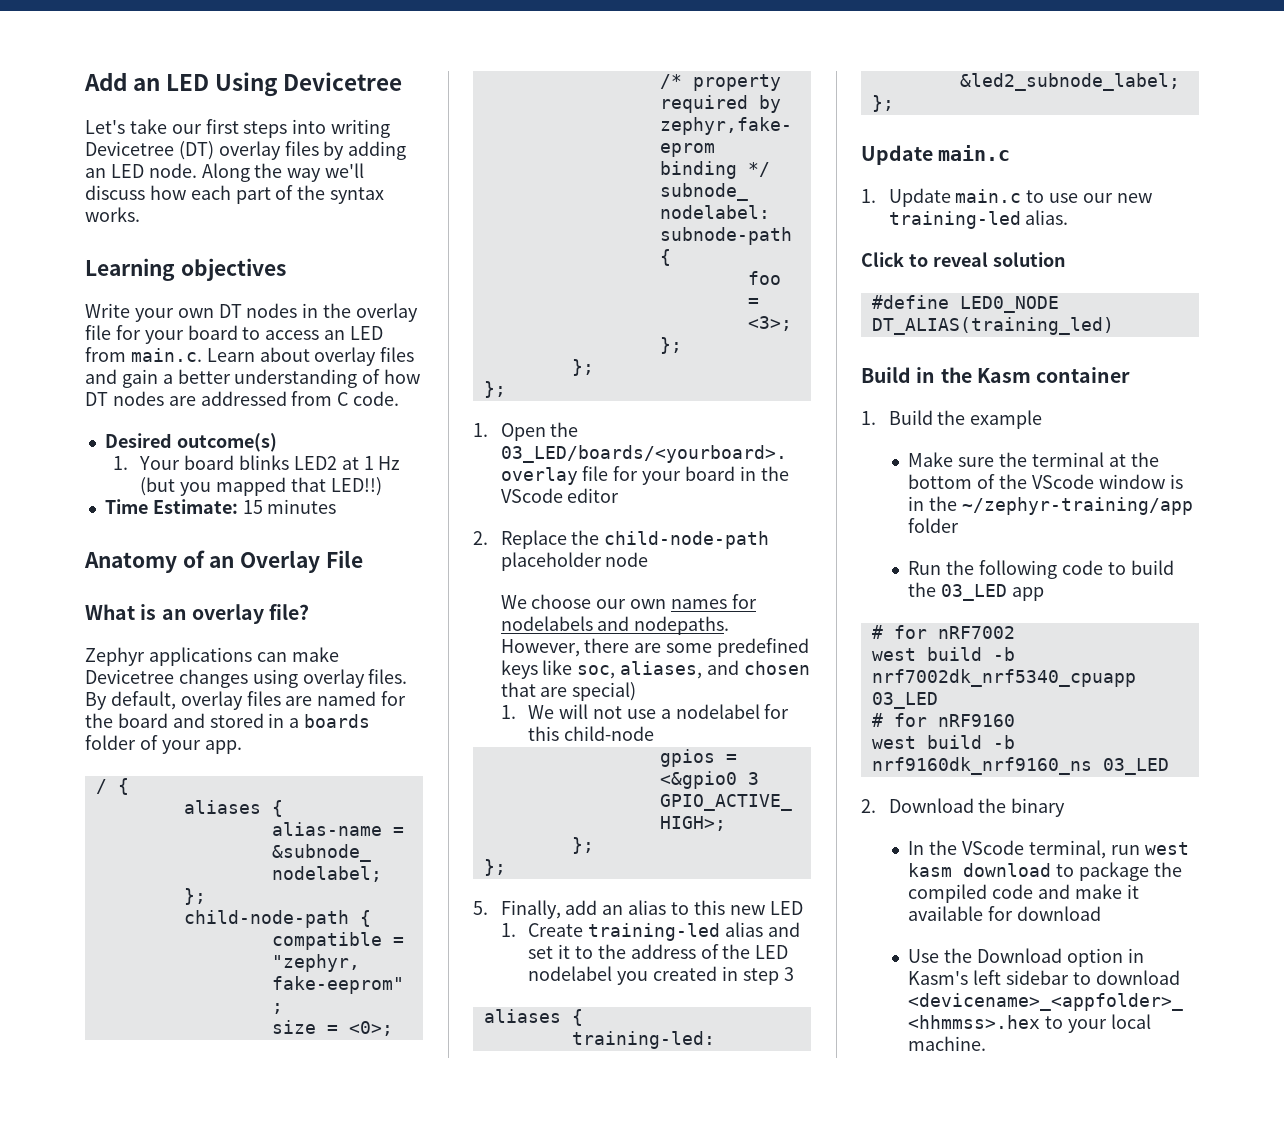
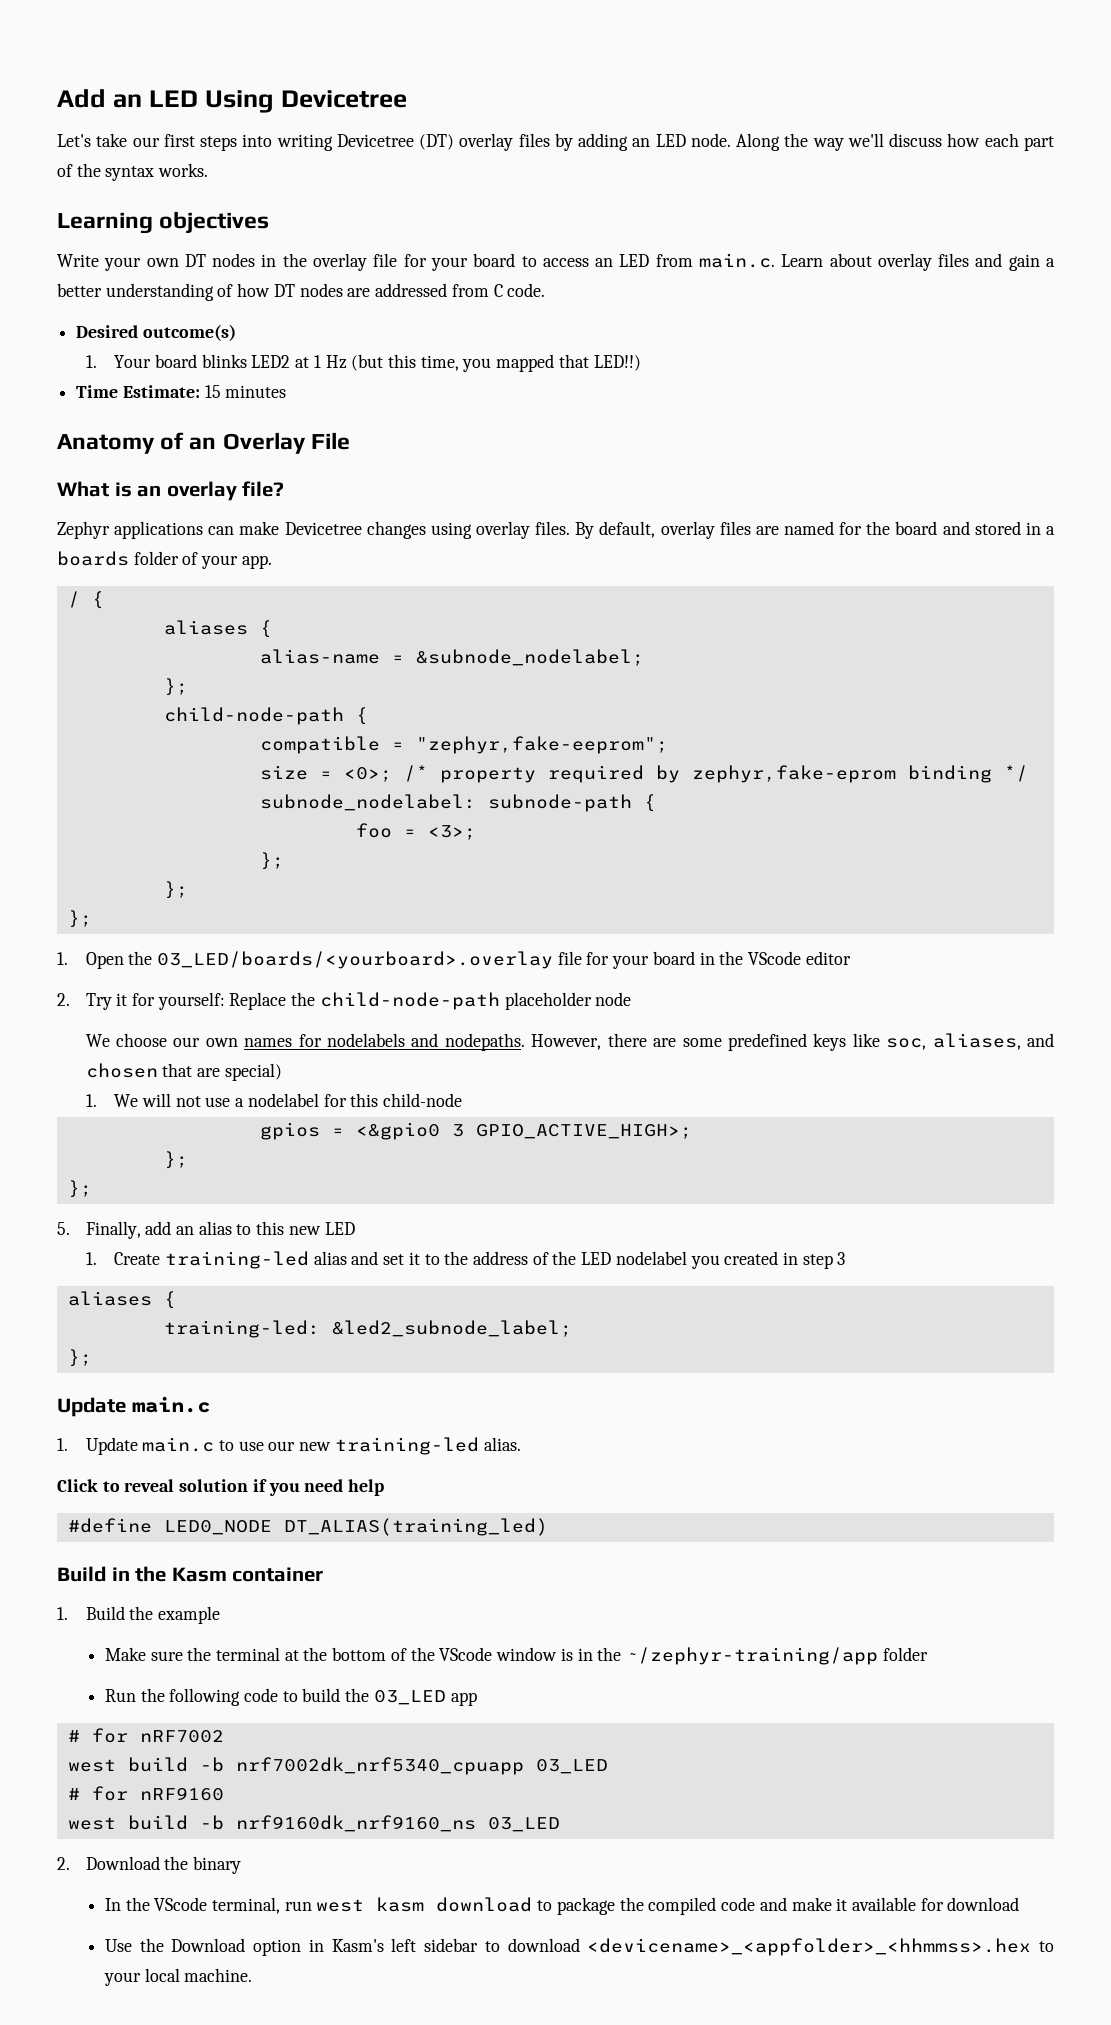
- 1. Your board blinks LED2 at 1 Hz (but you mapped that LED!!)
+ 1. Your board blinks LED2 at 1 Hz (but this time, you mapped that LED!!)
- 2. Replace the child-node-path placeholder node
+ 2. Try it for yourself: Replace the child-node-path placeholder node
- Click to reveal solution
+ Click to reveal solution if you need help

